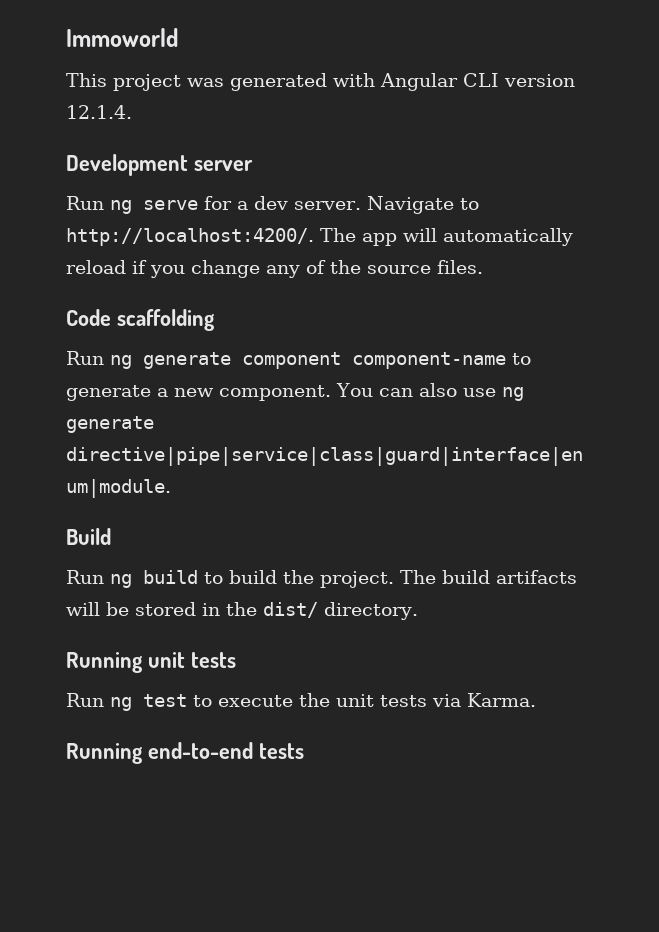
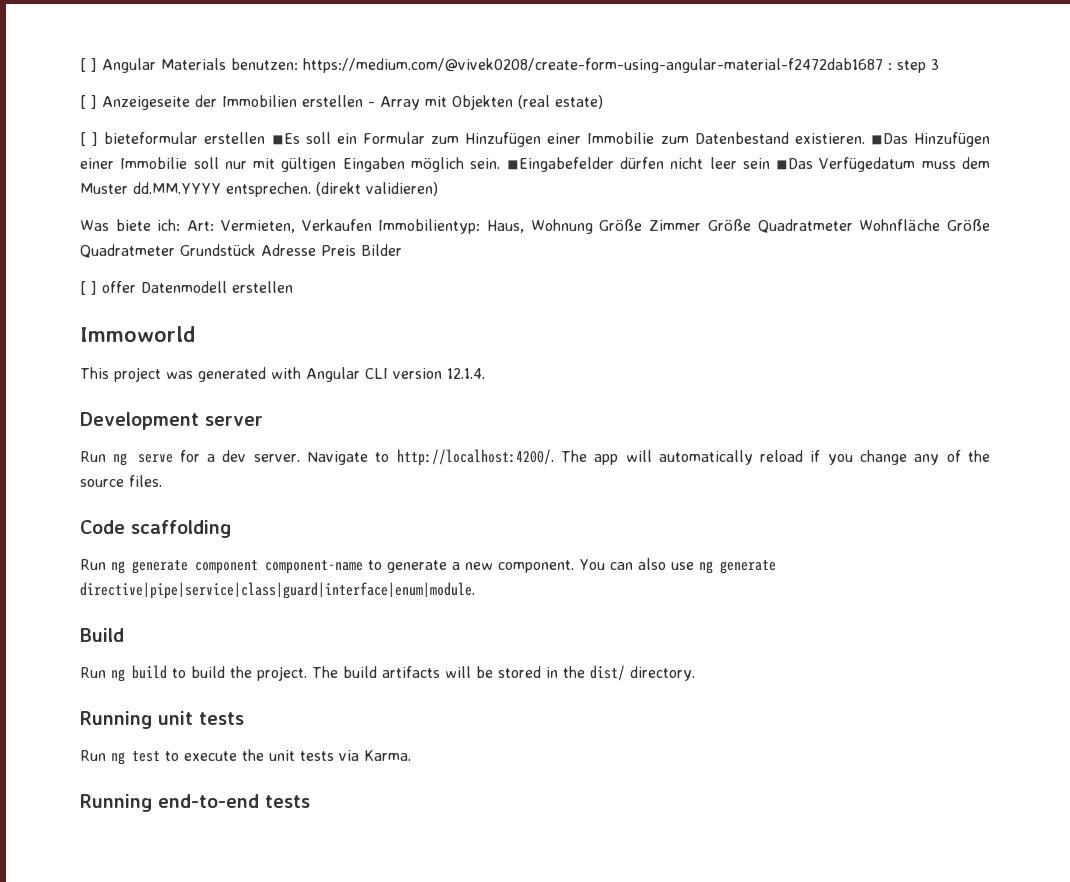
+ [ ] Angular Materials benutzen: https://medium.com/@vivek0208/create-form-using-angular-material-f2472dab1687 : step 3
+ [ ] Anzeigeseite der Immobilien erstellen - Array mit Objekten (real estate)
+ [ ] bieteformular erstellen ◾Es soll ein Formular zum Hinzufügen einer Immobilie zum Datenbestand existieren. ◾Das Hinzufügen einer Immobilie soll nur mit gültigen Eingaben möglich sein. ◾Eingabefelder dürfen nicht leer sein ◾Das Verfügedatum muss dem Muster dd.MM.YYYY entsprechen. (direkt validieren)
+ Was biete ich: Art: Vermieten, Verkaufen Immobilientyp: Haus, Wohnung Größe Zimmer Größe Quadratmeter Wohnfläche Größe Quadratmeter Grundstück Adresse Preis Bilder
+ [ ] offer Datenmodell erstellen

